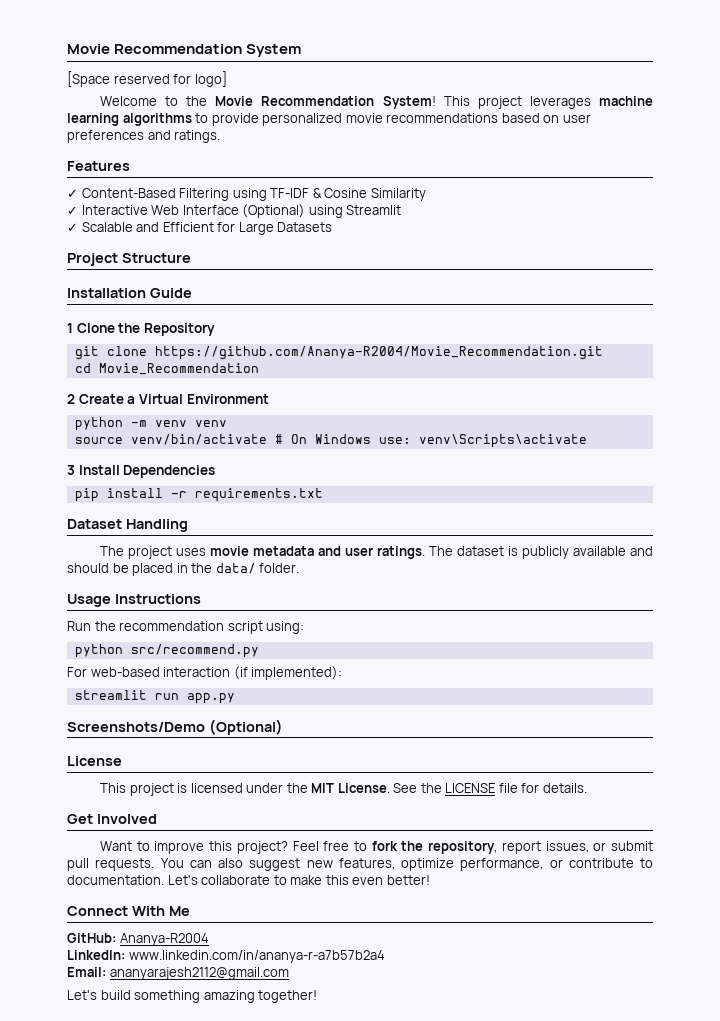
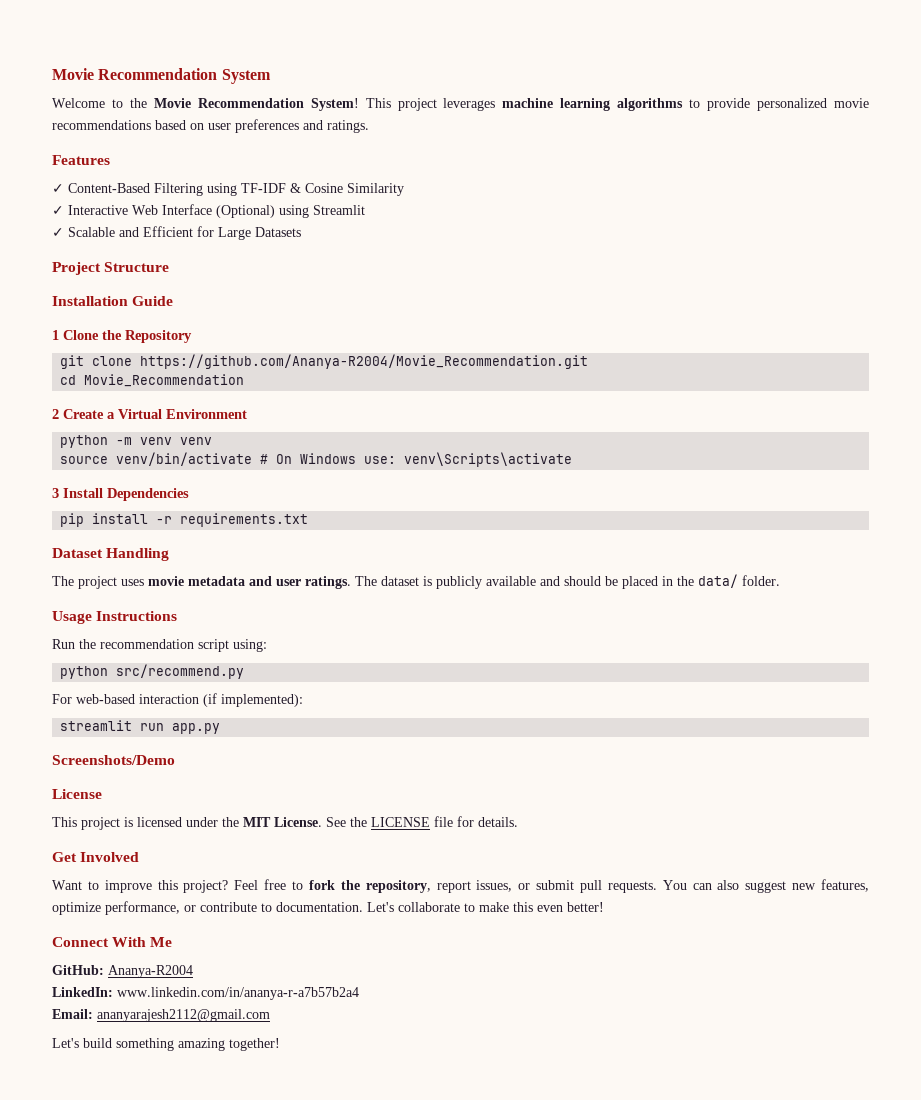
- [Space reserved for logo]
- Screenshots/Demo (Optional)
+ Screenshots/Demo

